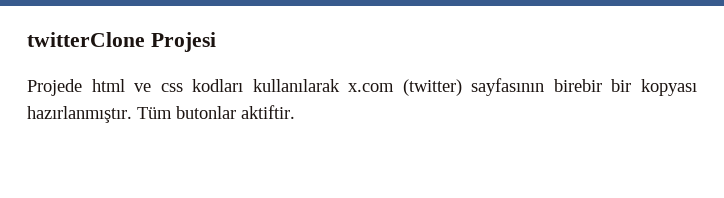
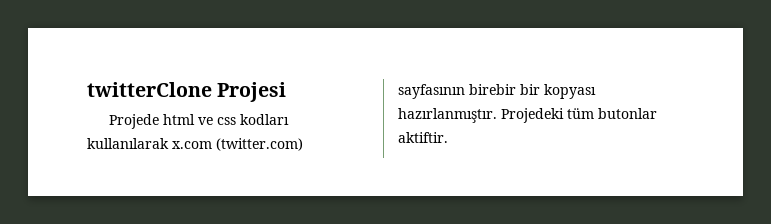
- Projede html ve css kodları kullanılarak x.com (twitter) sayfasının birebir bir kopyası hazırlanmıştır.
+ Projede html ve css kodları kullanılarak x.com (twitter.com) sayfasının birebir bir kopyası hazırlanmıştır.
- Tüm butonlar aktiftir.
+ Projedeki tüm butonlar aktiftir.

